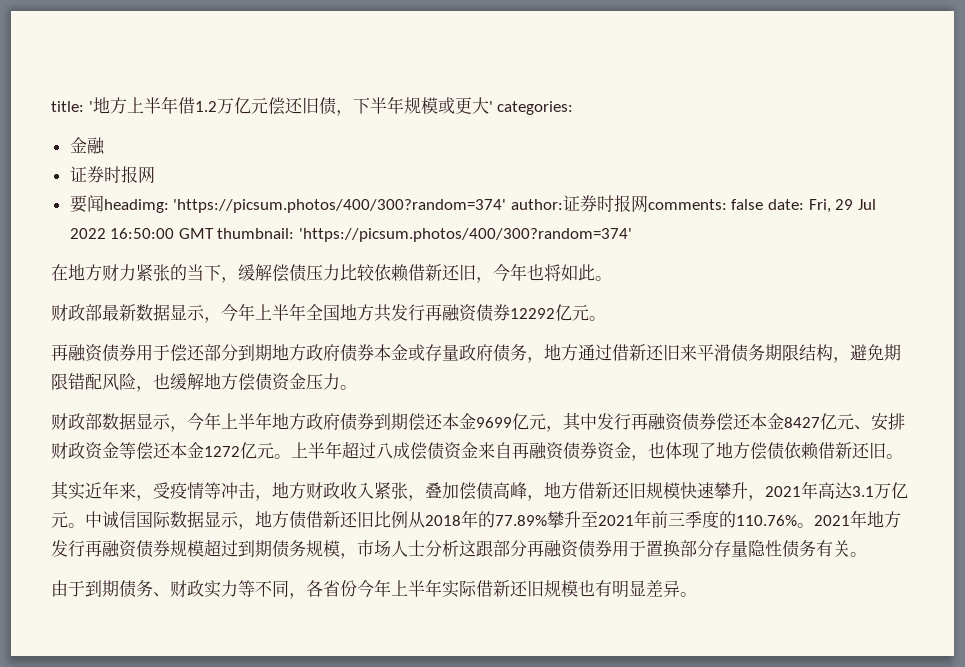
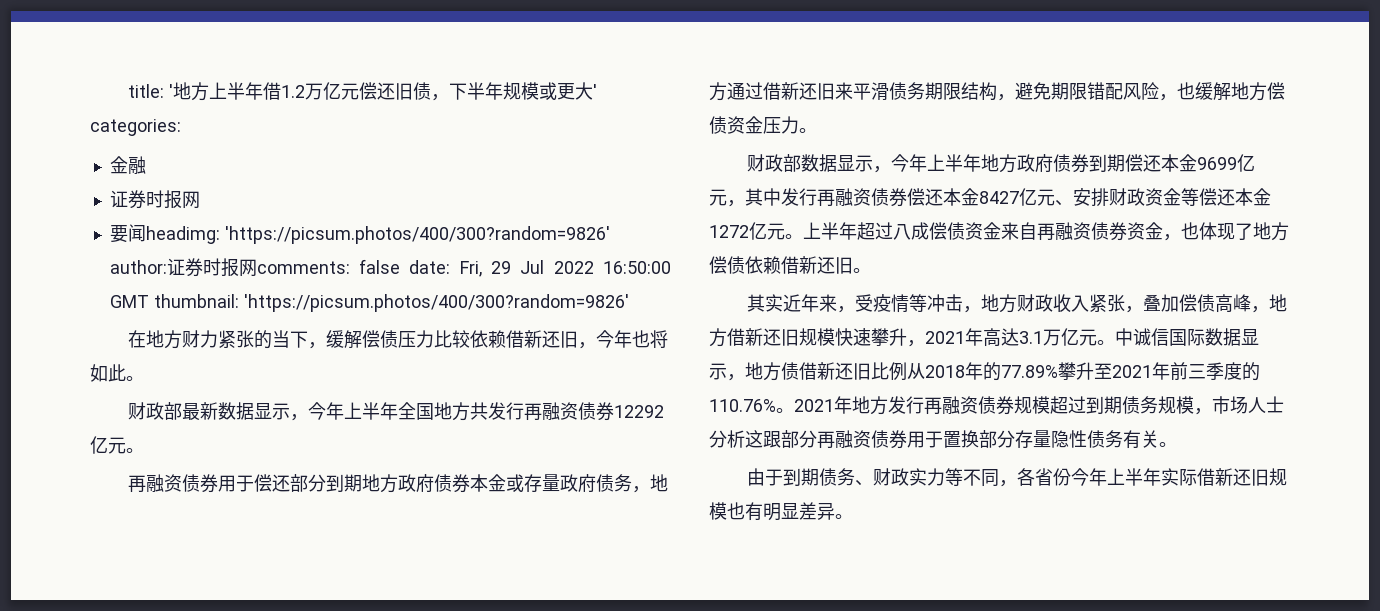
- 要闻headimg: 'https://picsum.photos/400/300?random=374' author:证券时报网comments: false date: Fri, 29 Jul 2022 16:50:00 GMT thumbnail: 'https://picsum.photos/400/300?random=374'
+ 要闻headimg: 'https://picsum.photos/400/300?random=9826' author:证券时报网comments: false date: Fri, 29 Jul 2022 16:50:00 GMT thumbnail: 'https://picsum.photos/400/300?random=9826'

